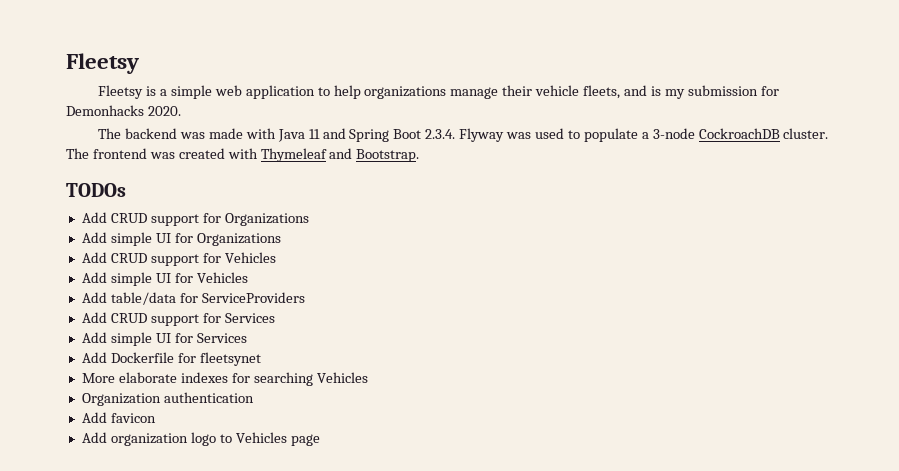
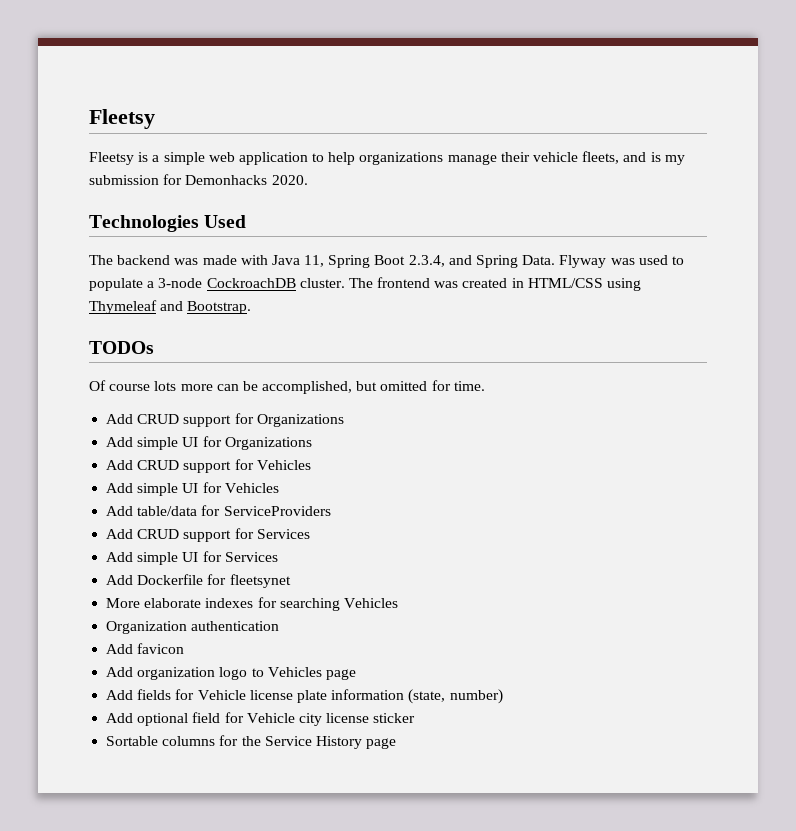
+ Technologies Used
- The backend was made with Java 11 and Spring Boot 2.3.4. Flyway was used to populate a 3-node CockroachDB cluster.
+ The backend was made with Java 11, Spring Boot 2.3.4, and Spring Data. Flyway was used to populate a 3-node CockroachDB cluster.
- The frontend was created with Thymeleaf and Bootstrap.
+ The frontend was created in HTML/CSS using Thymeleaf and Bootstrap.
+ Of course lots more can be accomplished, but omitted for time.
+ Add fields for Vehicle license plate information (state, number)
+ Add optional field for Vehicle city license sticker
+ Sortable columns for the Service History page

